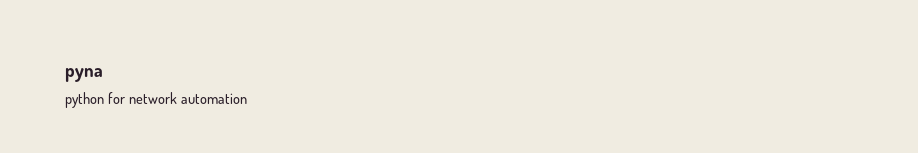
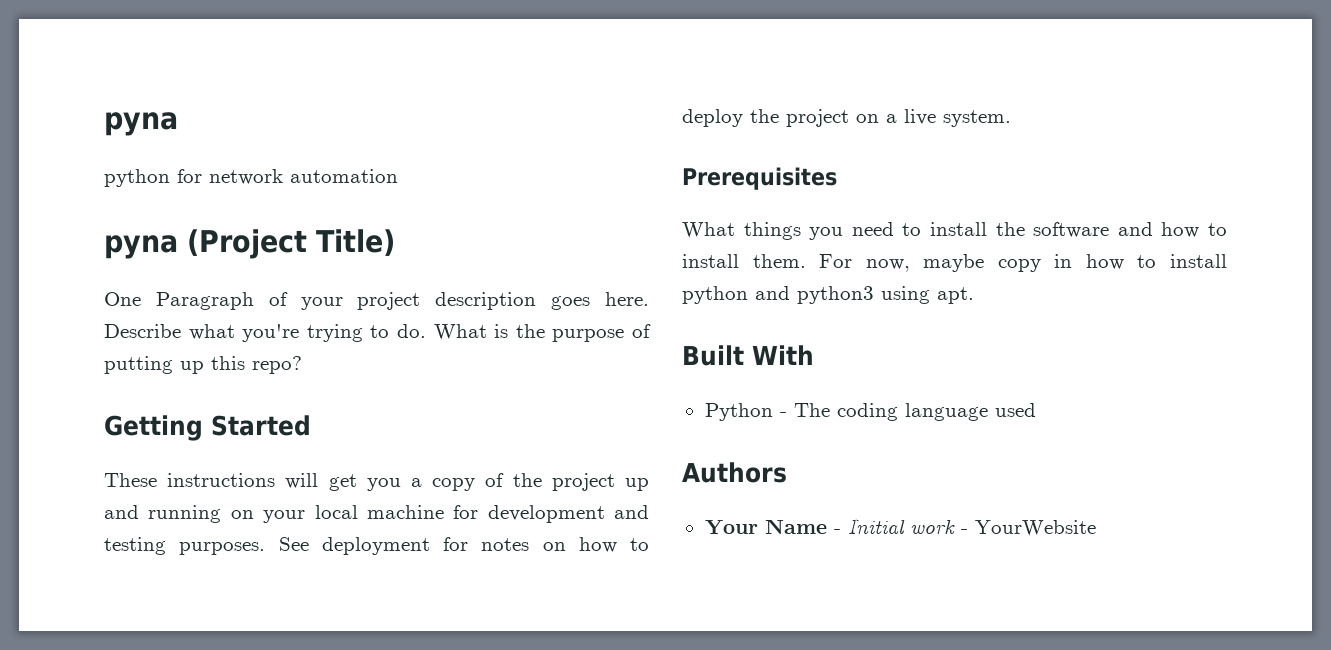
+ pyna (Project Title)
+ One Paragraph of your project description goes here. Describe what you're trying to do. What is the purpose of putting up this repo?
+ Getting Started
+ These instructions will get you a copy of the project up and running on your local machine for development and testing purposes. See deployment for notes on how to deploy the project on a live system.
+ Prerequisites
+ What things you need to install the software and how to install them. For now, maybe copy in how to install python and python3 using apt.
+ Built With
+ Python - The coding language used
+ Authors
+ Your Name - Initial work - YourWebsite

